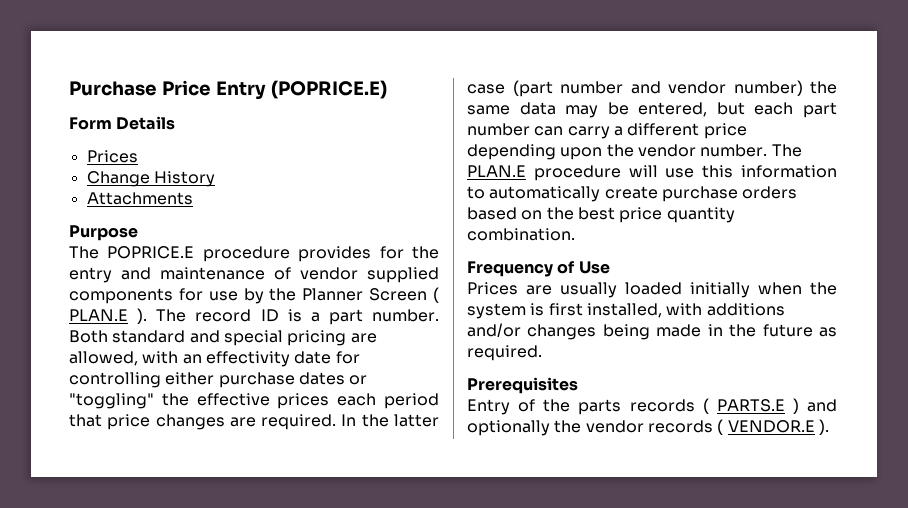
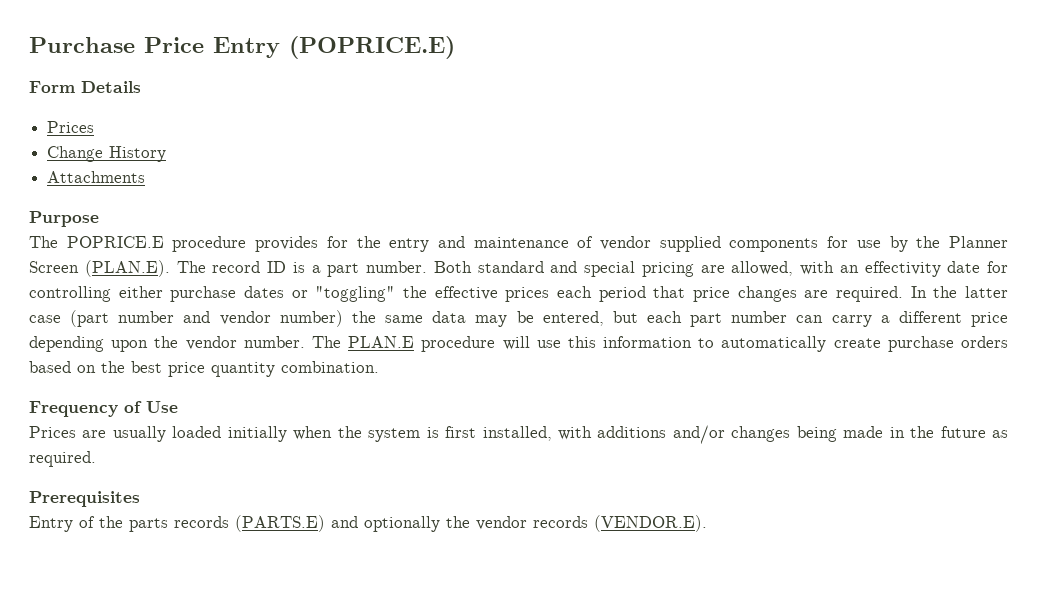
- The POPRICE.E procedure provides for the entry and maintenance of vendor supplied components for use by the Planner Screen ( PLAN.E ). The record ID is a part number.
+ The POPRICE.E procedure provides for the entry and maintenance of vendor supplied components for use by the Planner Screen (PLAN.E). The record ID is a part number.
- Entry of the parts records ( PARTS.E ) and optionally the vendor records ( VENDOR.E ).
+ Entry of the parts records (PARTS.E) and optionally the vendor records (VENDOR.E).

